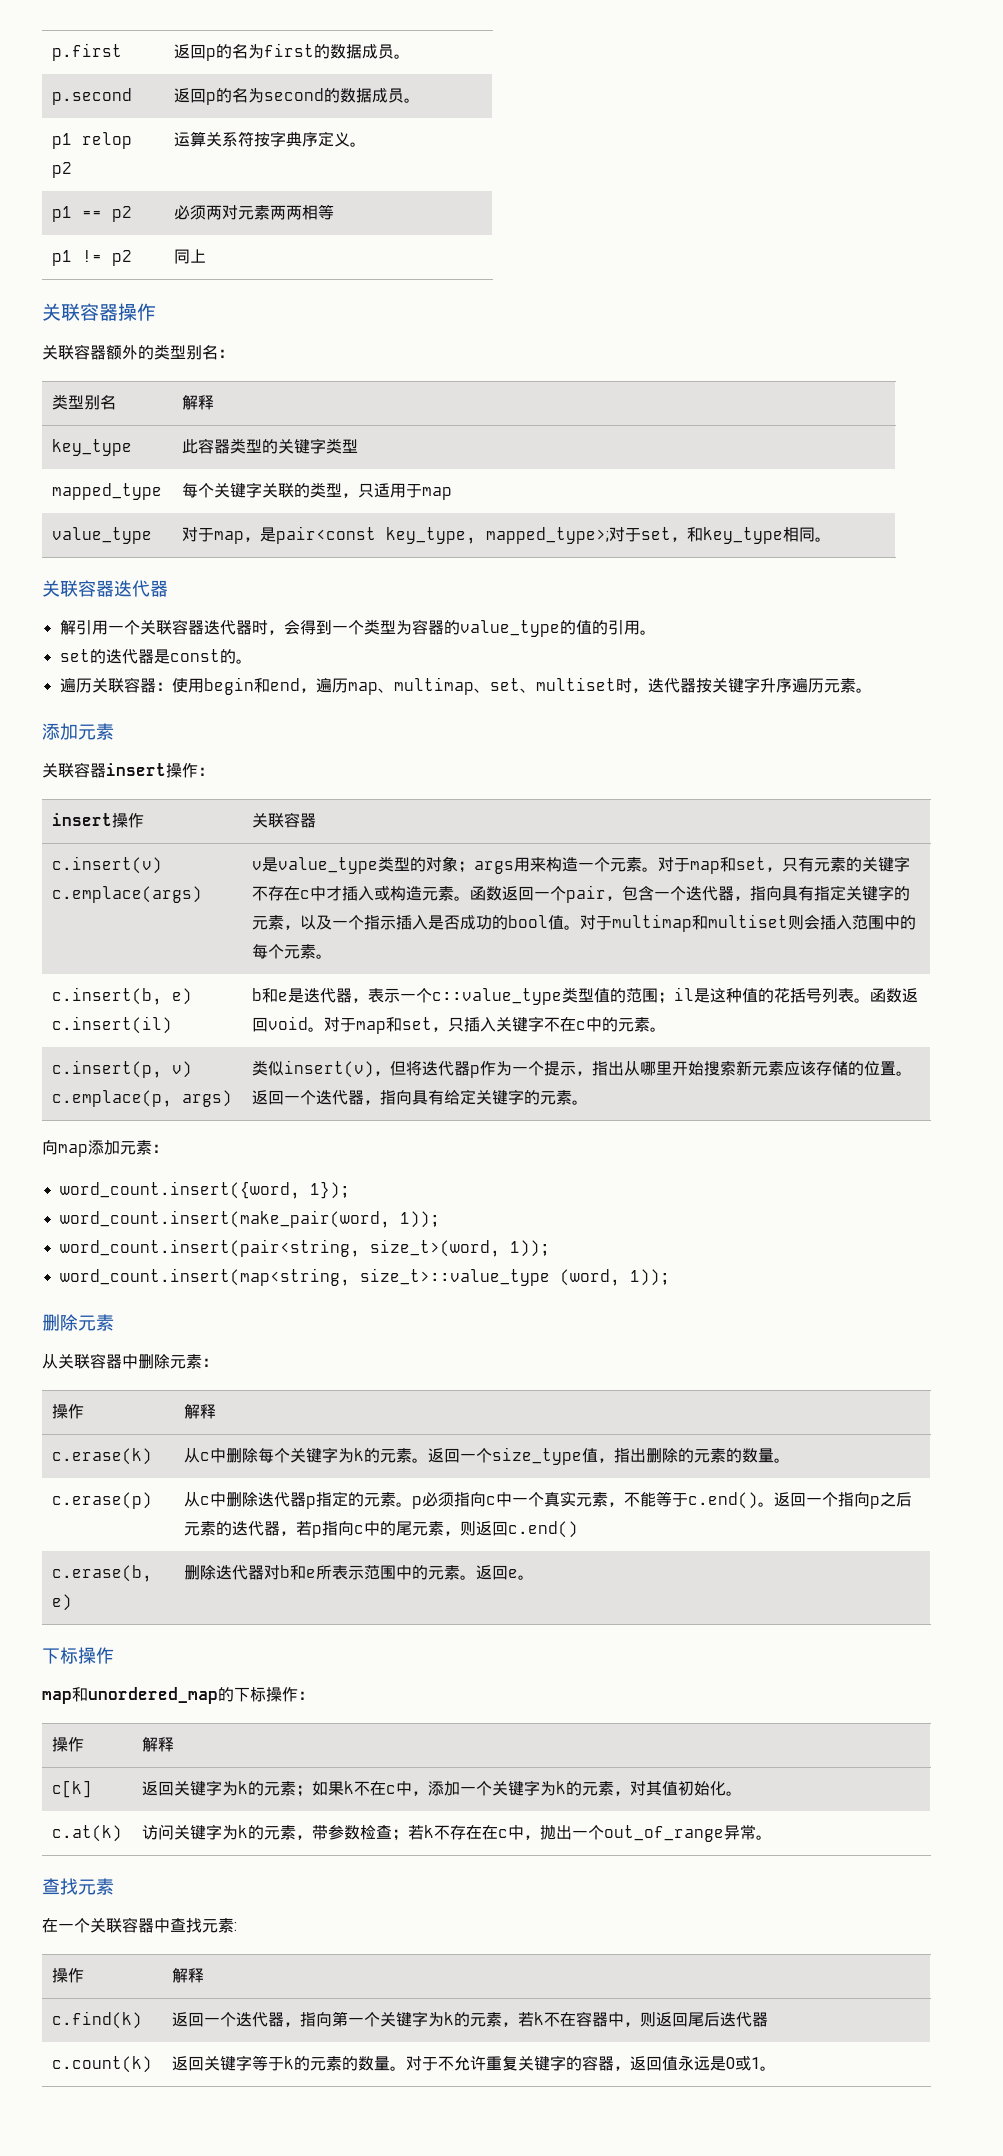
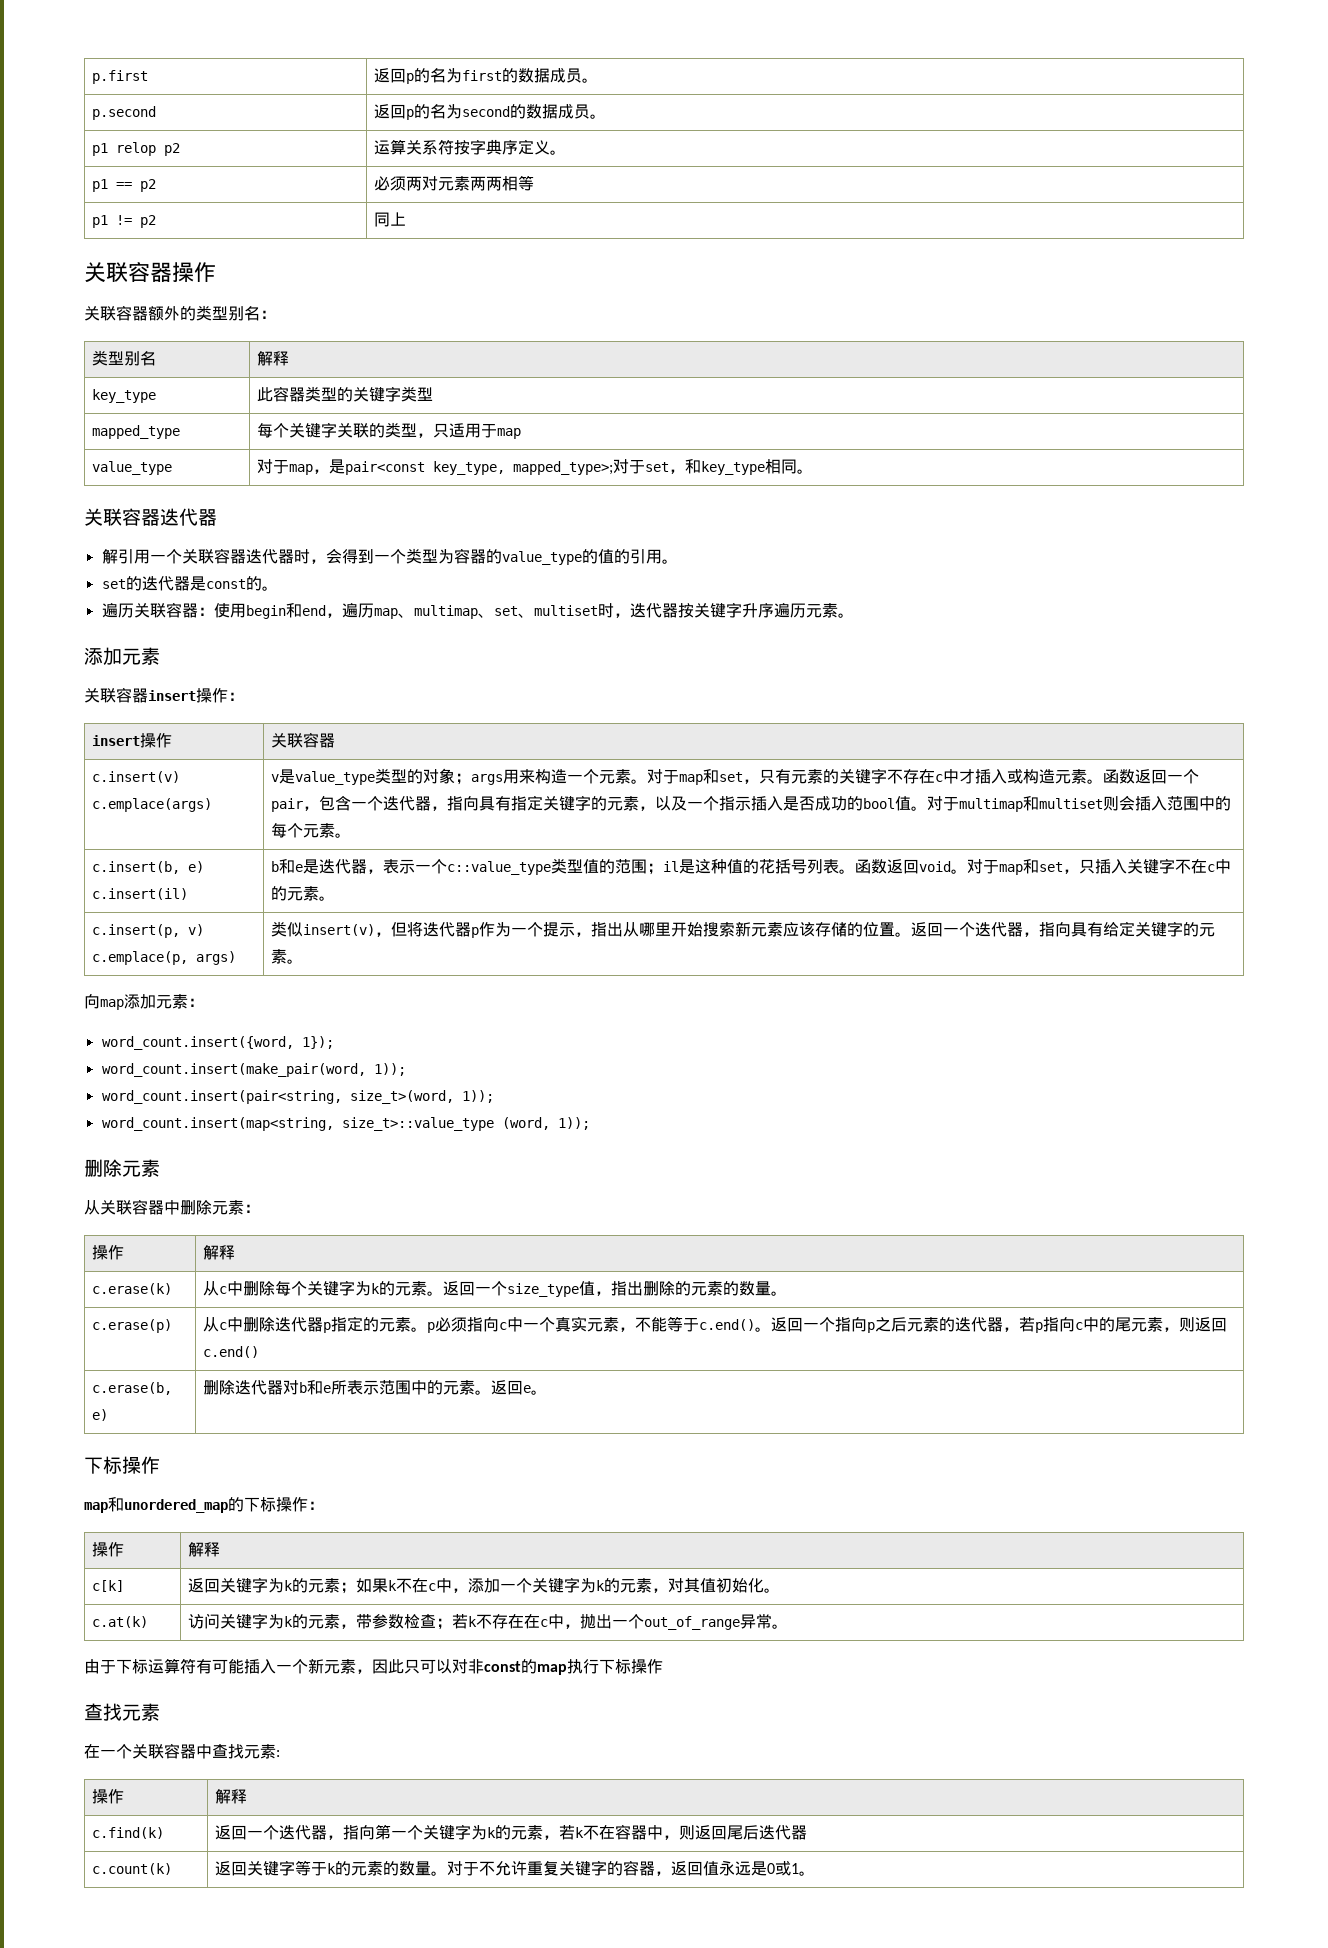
+ 由于下标运算符有可能插入一个新元素，因此只可以对非const的map执行下标操作

